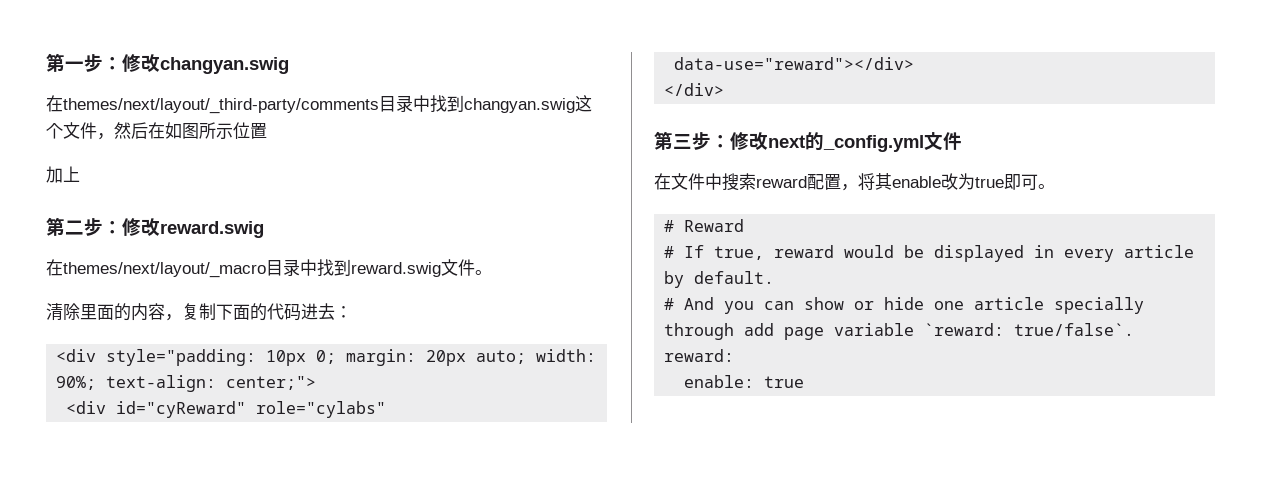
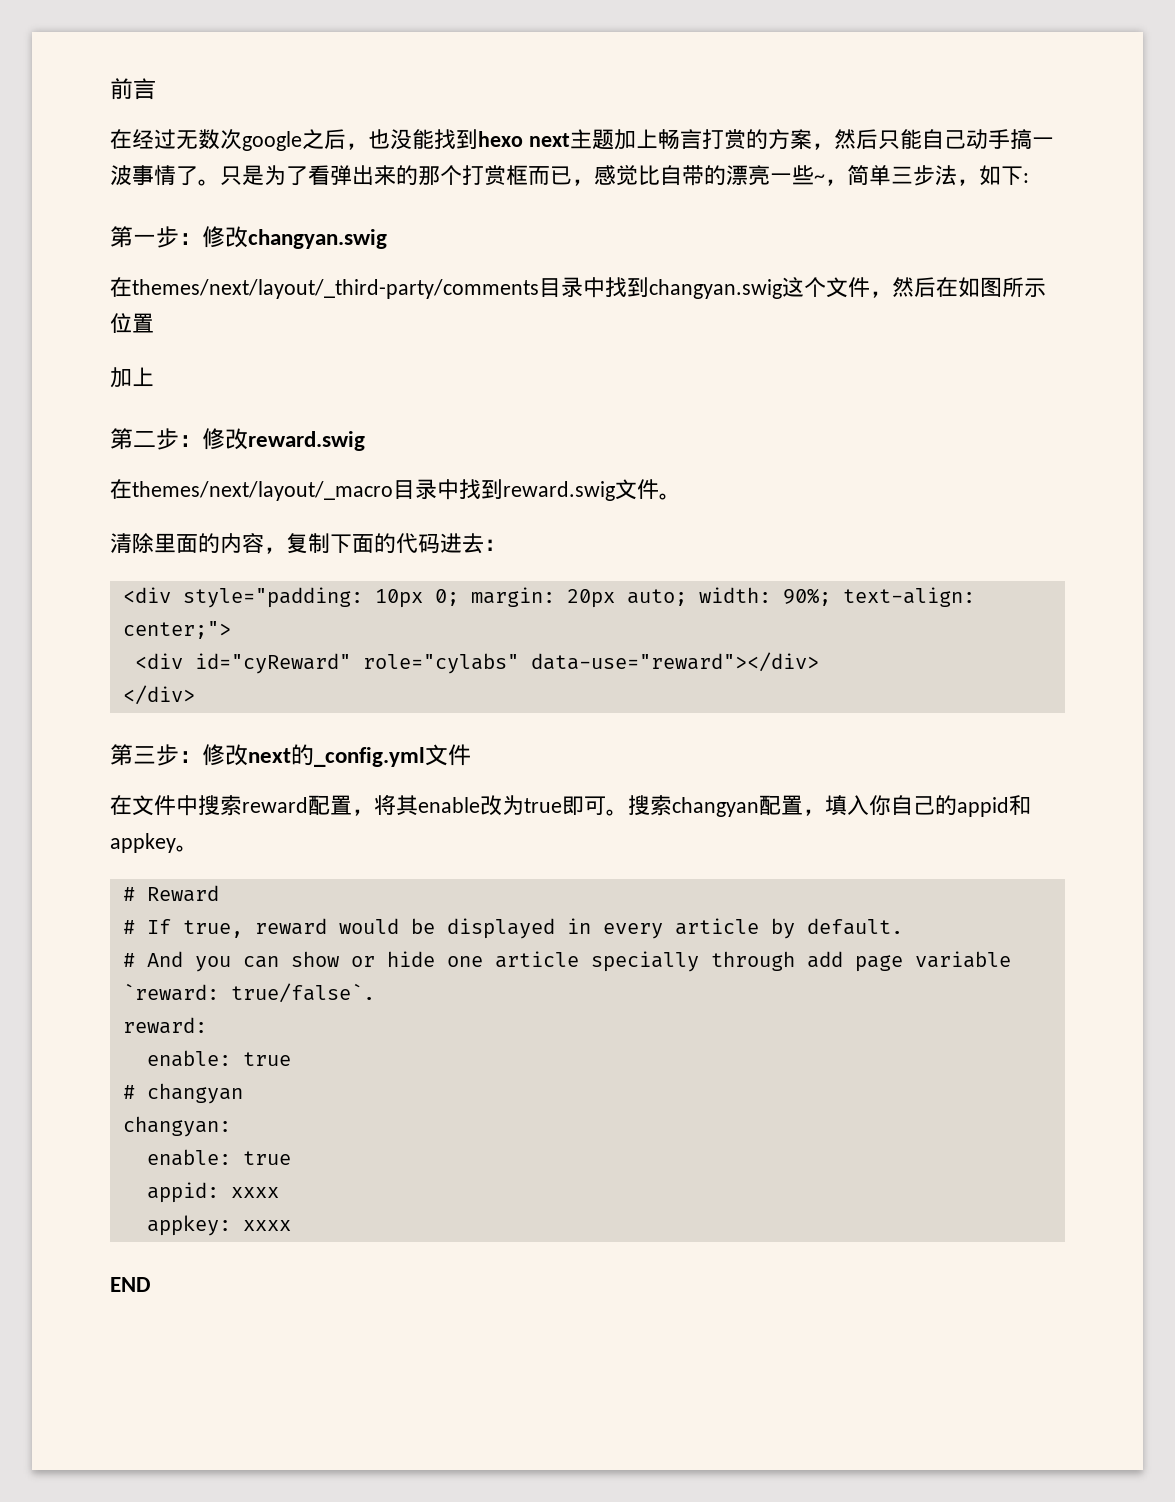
+ 前言
+ 在经过无数次google之后，也没能找到hexo next主题加上畅言打赏的方案，然后只能自己动手搞一波事情了。只是为了看弹出来的那个打赏框而已，感觉比自带的漂亮一些~，简单三步法，如下:
+ 搜索changyan配置，填入你自己的appid和appkey。
+ # changyan
+ changyan:
+ enable: true
+ appid: xxxx
+ appkey: xxxx
+ END

